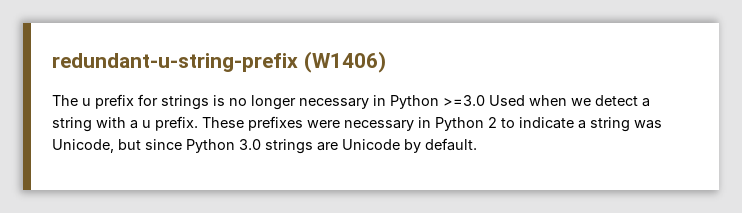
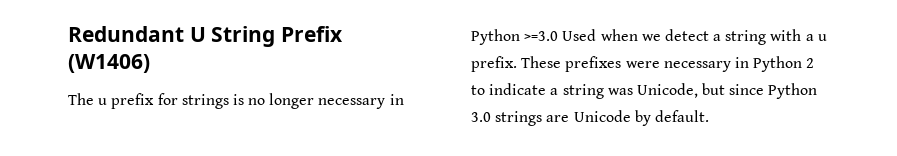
- redundant-u-string-prefix (W1406)
+ Redundant U String Prefix (W1406)

